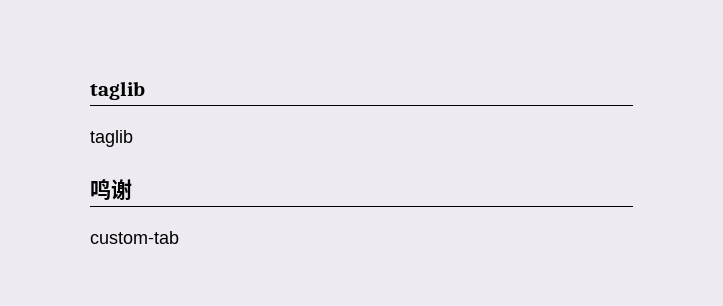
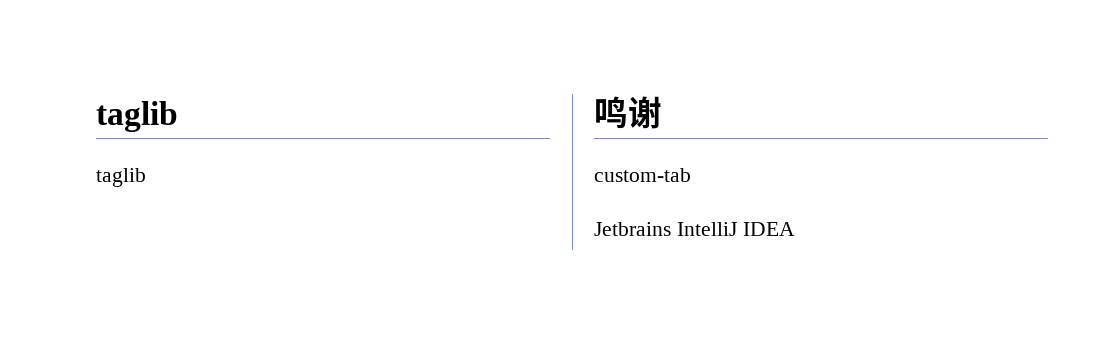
+ Jetbrains IntelliJ IDEA

